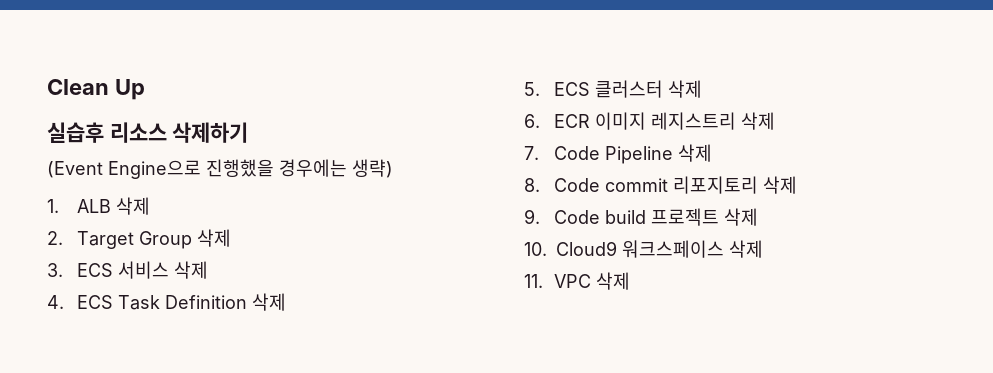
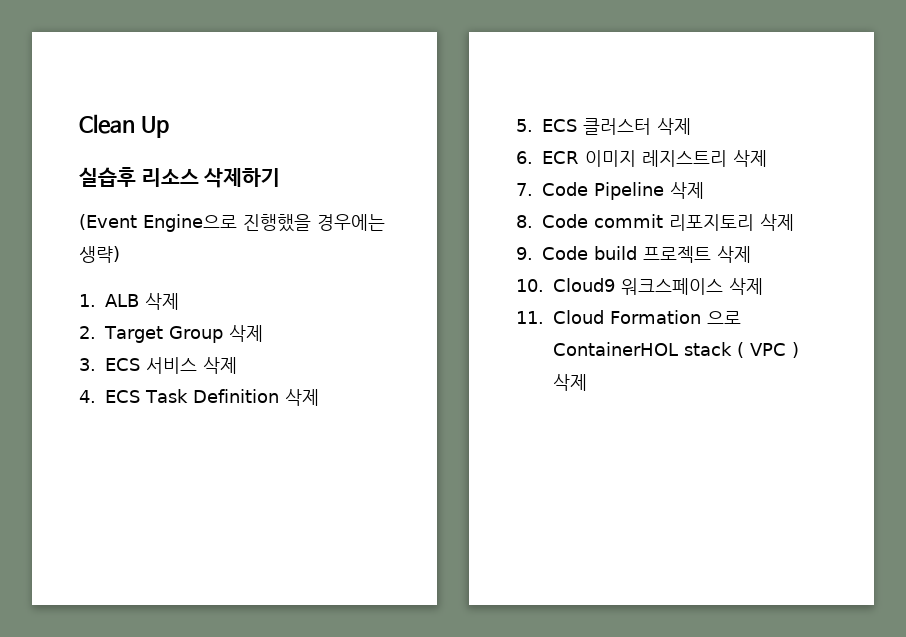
- 11. VPC 삭제
+ 11. Cloud Formation 으로 ContainerHOL stack ( VPC ) 삭제

